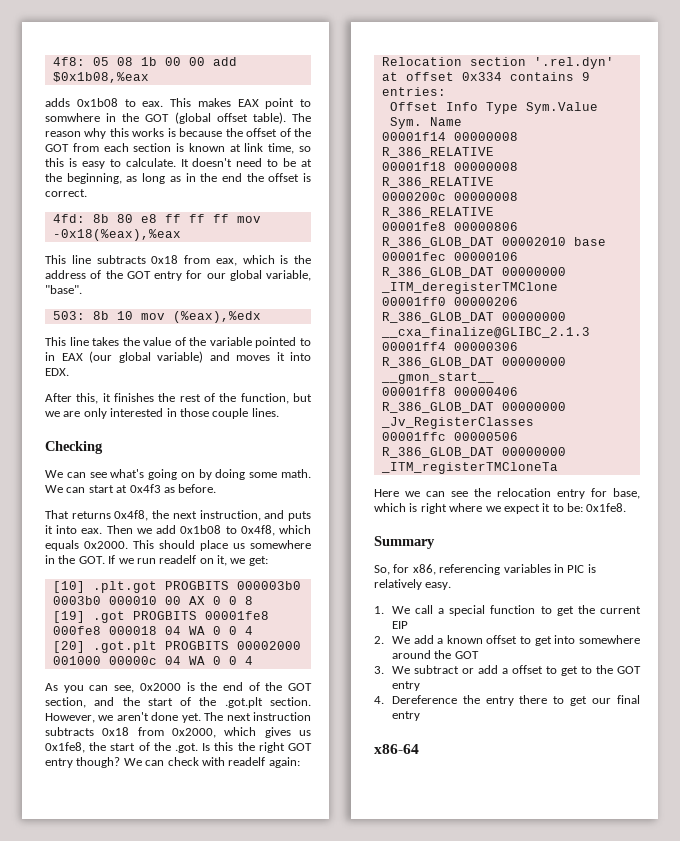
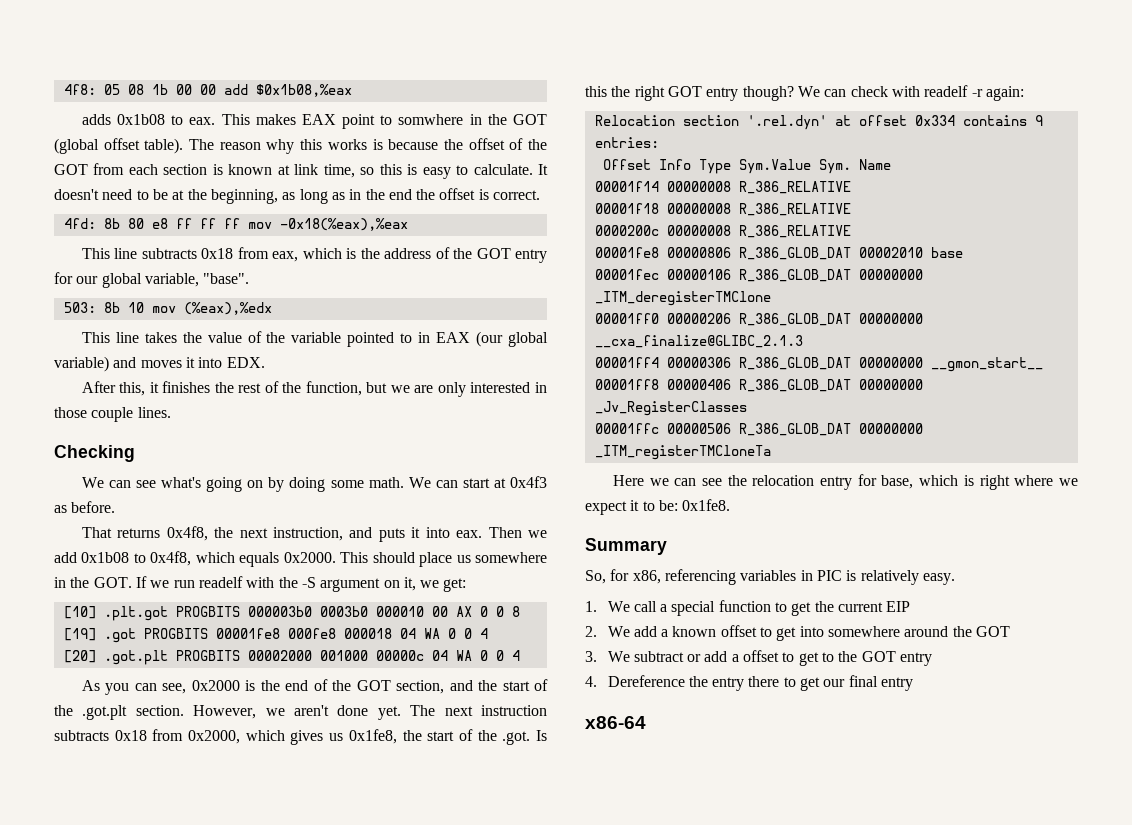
- This should place us somewhere in the GOT. If we run readelf on it, we get:
+ This should place us somewhere in the GOT. If we run readelf with the -S argument on it, we get:
- We can check with readelf again:
+ We can check with readelf -r again:

